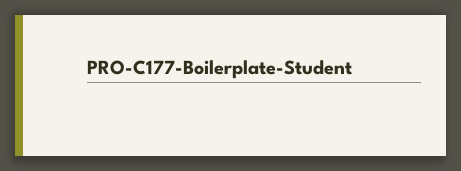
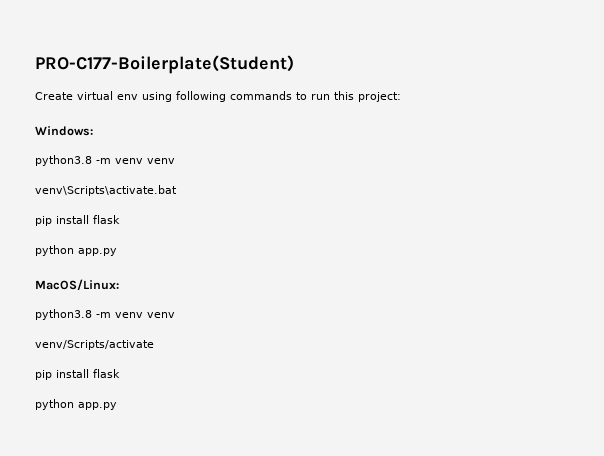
- PRO-C177-Boilerplate-Student
+ PRO-C177-Boilerplate(Student)
+ Create virtual env using following commands to run this project:
+ Windows:
+ python3.8 -m venv venv
+ venv\Scripts\activate.bat
+ pip install flask
+ python app.py
+ MacOS/Linux:
+ python3.8 -m venv venv
+ venv/Scripts/activate
+ pip install flask
+ python app.py

